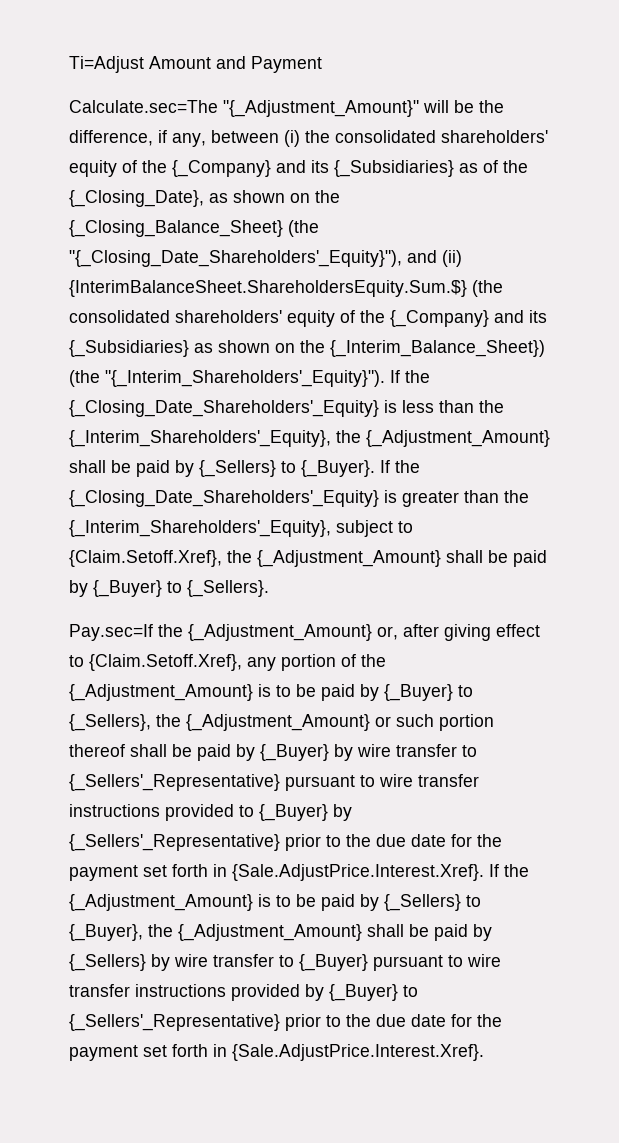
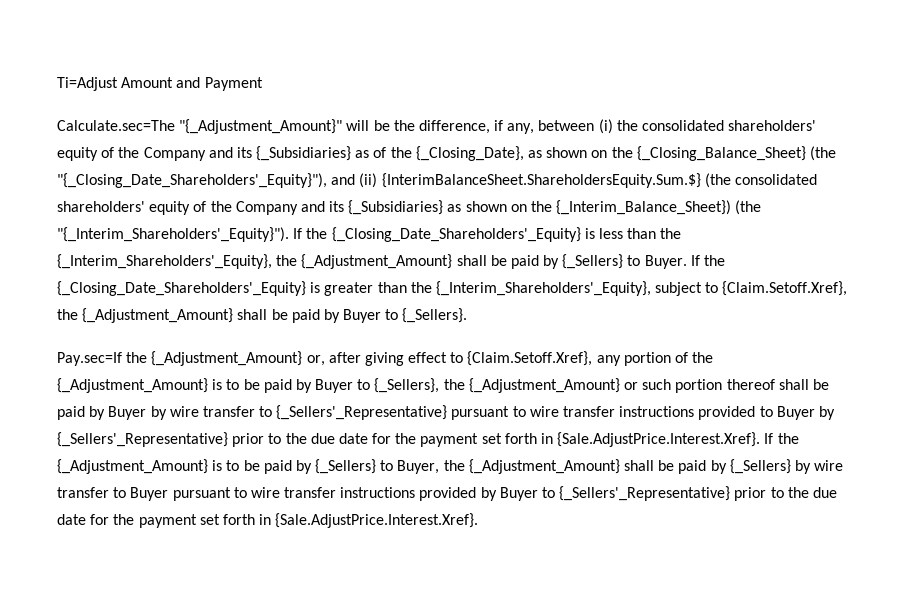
- Calculate.sec=The "{_Adjustment_Amount}" will be the difference, if any, between (i) the consolidated shareholders' equity of the {_Company} and its {_Subsidiaries} as of the {_Closing_Date}, as shown on the {_Closing_Balance_Sheet} (the "{_Closing_Date_Shareholders'_Equity}"), and (ii) {InterimBalanceSheet.ShareholdersEquity.Sum.$} (the consolidated shareholders' equity of the {_Company} and its {_Subsidiaries} as shown on the {_Interim_Balance_Sheet}) (the "{_Interim_Shareholders'_Equity}").
+ Calculate.sec=The "{_Adjustment_Amount}" will be the difference, if any, between (i) the consolidated shareholders' equity of the Company and its {_Subsidiaries} as of the {_Closing_Date}, as shown on the {_Closing_Balance_Sheet} (the "{_Closing_Date_Shareholders'_Equity}"), and (ii) {InterimBalanceSheet.ShareholdersEquity.Sum.$} (the consolidated shareholders' equity of the Company and its {_Subsidiaries} as shown on the {_Interim_Balance_Sheet}) (the "{_Interim_Shareholders'_Equity}").
- If the {_Closing_Date_Shareholders'_Equity} is less than the {_Interim_Shareholders'_Equity}, the {_Adjustment_Amount} shall be paid by {_Sellers} to {_Buyer}.
+ If the {_Closing_Date_Shareholders'_Equity} is less than the {_Interim_Shareholders'_Equity}, the {_Adjustment_Amount} shall be paid by {_Sellers} to Buyer.
- If the {_Closing_Date_Shareholders'_Equity} is greater than the {_Interim_Shareholders'_Equity}, subject to {Claim.Setoff.Xref}, the {_Adjustment_Amount} shall be paid by {_Buyer} to {_Sellers}.
+ If the {_Closing_Date_Shareholders'_Equity} is greater than the {_Interim_Shareholders'_Equity}, subject to {Claim.Setoff.Xref}, the {_Adjustment_Amount} shall be paid by Buyer to {_Sellers}.
- Pay.sec=If the {_Adjustment_Amount} or, after giving effect to {Claim.Setoff.Xref}, any portion of the {_Adjustment_Amount} is to be paid by {_Buyer} to {_Sellers}, the {_Adjustment_Amount} or such portion thereof shall be paid by {_Buyer} by wire transfer to {_Sellers'_Representative} pursuant to wire transfer instructions provided to {_Buyer} by {_Sellers'_Representative} prior to the due date for the payment set forth in {Sale.AdjustPrice.Interest.Xref}. If the {_Adjustment_Amount} is to be paid by {_Sellers} to {_Buyer}, the {_Adjustment_Amount} shall be paid by {_Sellers} by wire transfer to {_Buyer} pursuant to wire transfer instructions provided by {_Buyer} to {_Sellers'_Representative} prior to the due date for the payment set forth in {Sale.AdjustPrice.Interest.Xref}.
+ Pay.sec=If the {_Adjustment_Amount} or, after giving effect to {Claim.Setoff.Xref}, any portion of the {_Adjustment_Amount} is to be paid by Buyer to {_Sellers}, the {_Adjustment_Amount} or such portion thereof shall be paid by Buyer by wire transfer to {_Sellers'_Representative} pursuant to wire transfer instructions provided to Buyer by {_Sellers'_Representative} prior to the due date for the payment set forth in {Sale.AdjustPrice.Interest.Xref}. If the {_Adjustment_Amount} is to be paid by {_Sellers} to Buyer, the {_Adjustment_Amount} shall be paid by {_Sellers} by wire transfer to Buyer pursuant to wire transfer instructions provided by Buyer to {_Sellers'_Representative} prior to the due date for the payment set forth in {Sale.AdjustPrice.Interest.Xref}.

